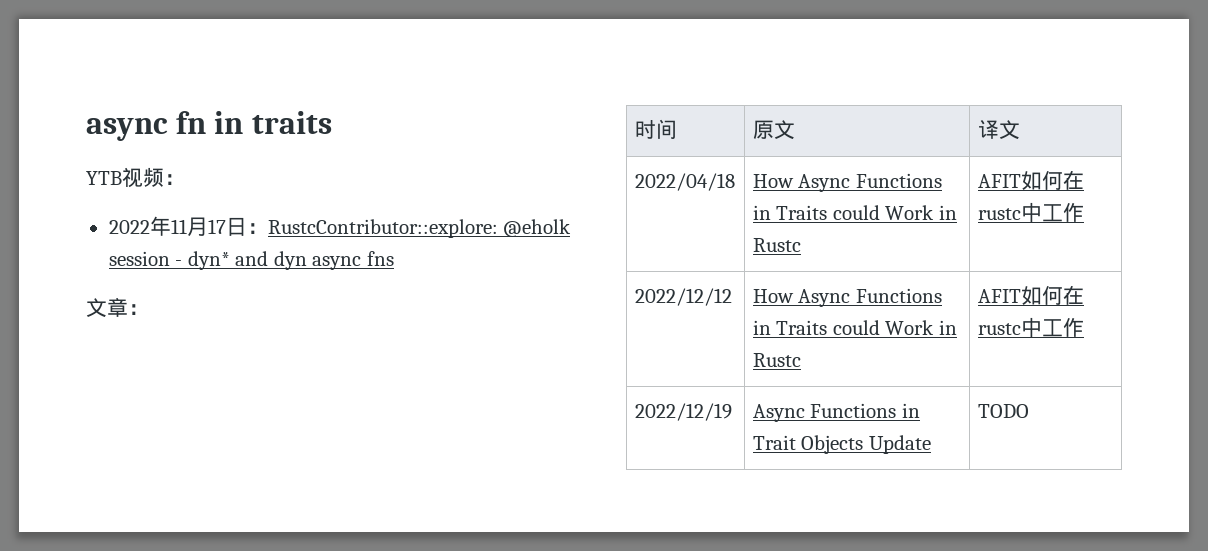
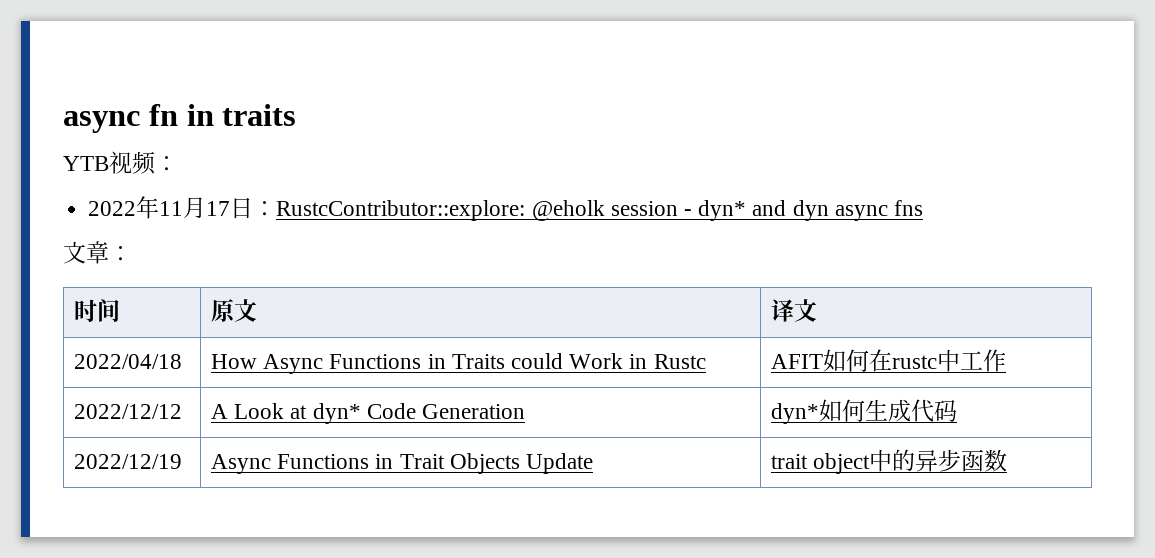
- 2022/12/12 | How Async Functions in Traits could Work in Rustc | AFIT如何在rustc中工作
+ 2022/12/12 | A Look at dyn* Code Generation | dyn*如何生成代码
- 2022/12/19 | Async Functions in Trait Objects Update | TODO
+ 2022/12/19 | Async Functions in Trait Objects Update | trait object中的异步函数

